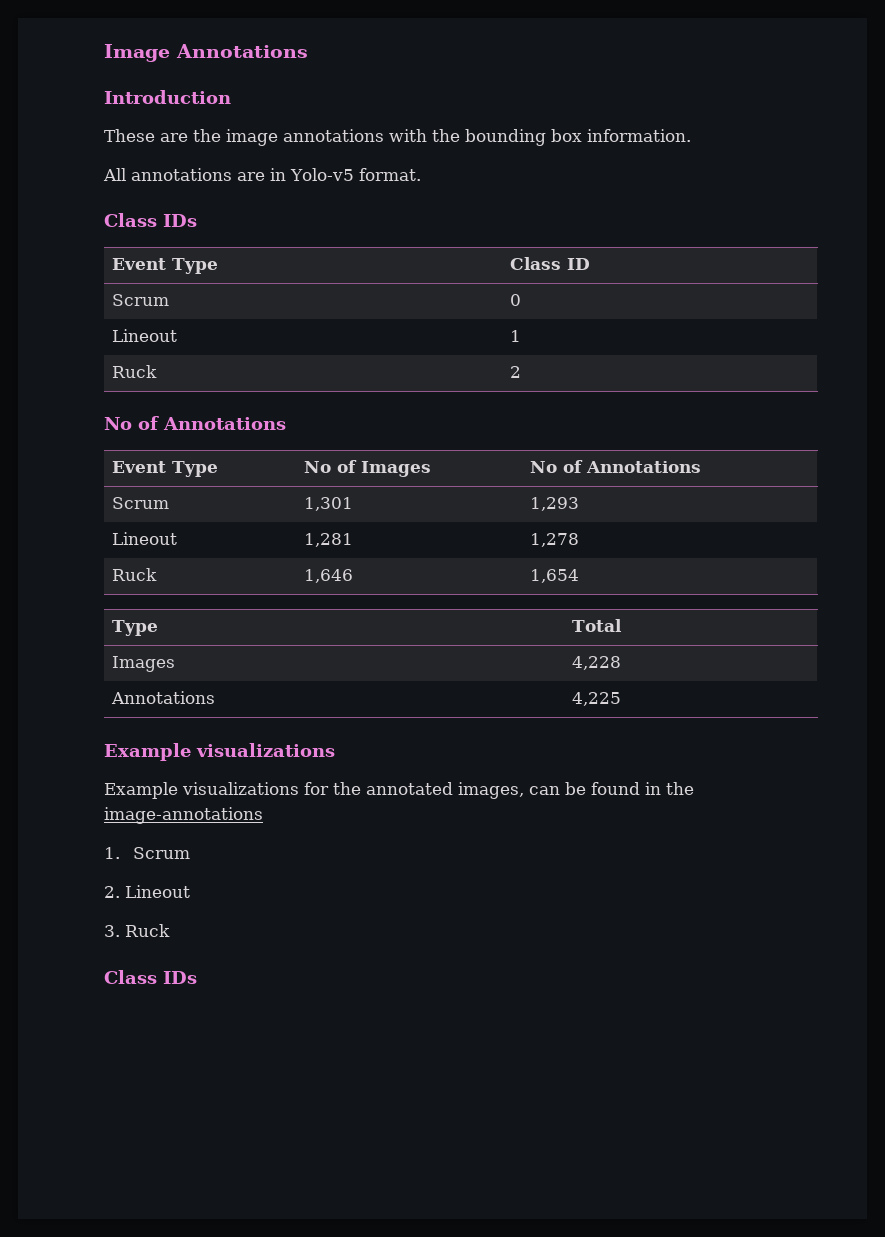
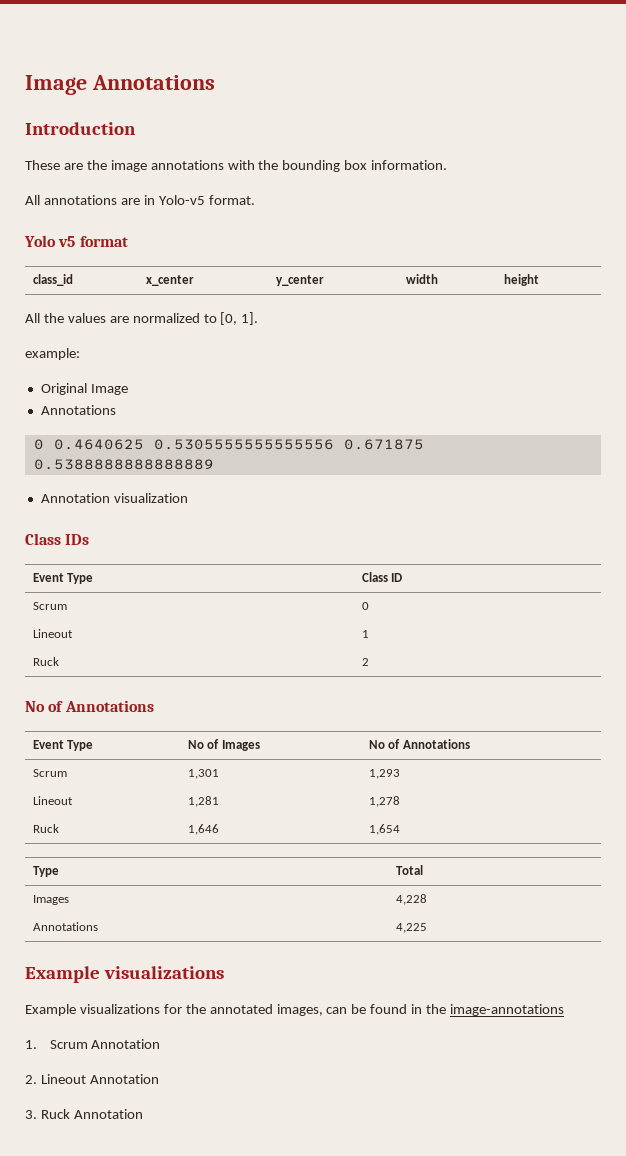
+ Yolo v5 format
+ class_id | x_center | y_center | width | height
+ All the values are normalized to [0, 1].
+ example:
+ Original Image
+ Annotations
+ 0 0.4640625 0.5305555555555556 0.671875 0.5388888888888889
+ Annotation visualization
- 1. Scrum
+ 1. Scrum Annotation
- 2. Lineout
+ 2. Lineout Annotation
- 3. Ruck
- Class IDs
+ 3. Ruck Annotation

